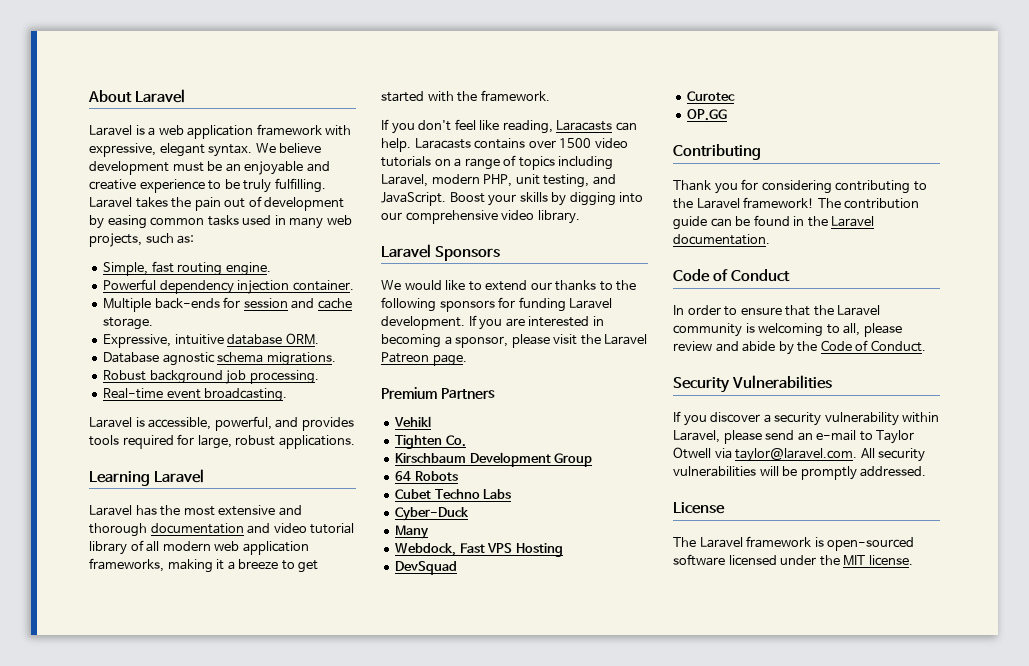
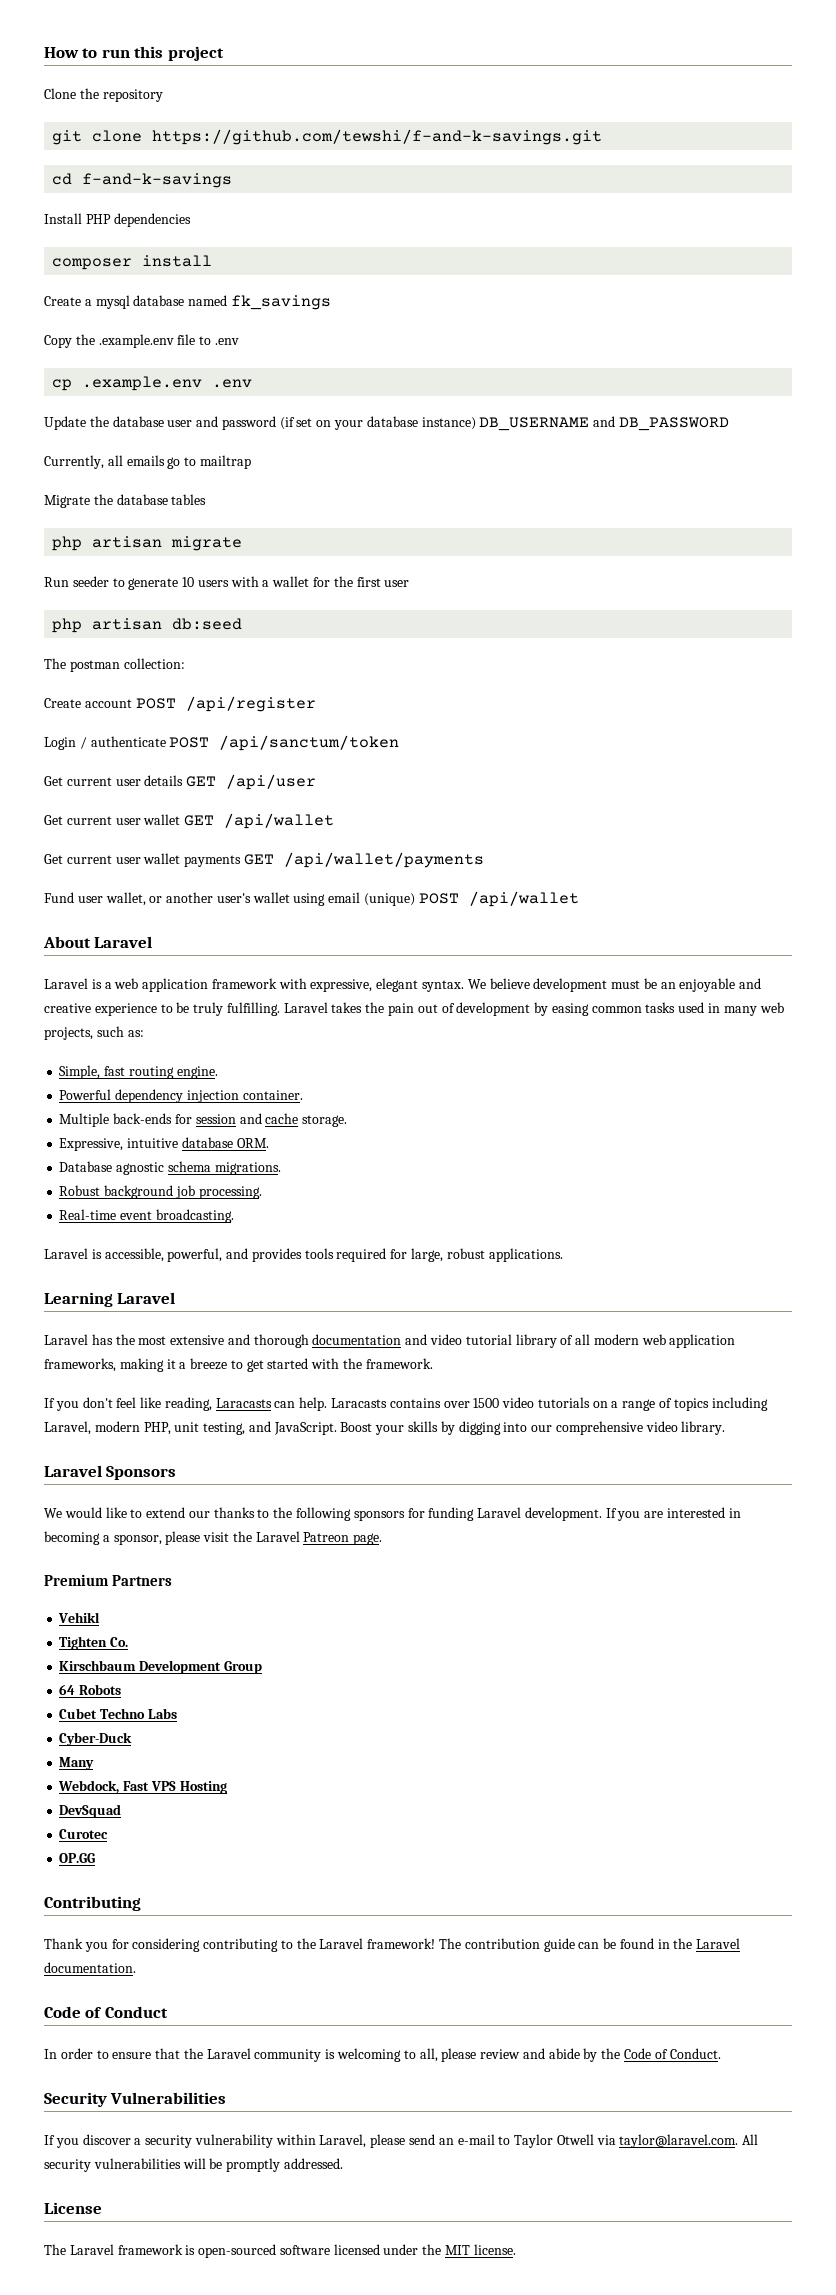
+ How to run this project
+ Clone the repository
+ git clone https://github.com/tewshi/f-and-k-savings.git
+ cd f-and-k-savings
+ Install PHP dependencies
+ composer install
+ Create a mysql database named fk_savings
+ Copy the .example.env file to .env
+ cp .example.env .env
+ Update the database user and password (if set on your database instance) DB_USERNAME and DB_PASSWORD
+ Currently, all emails go to mailtrap
+ Migrate the database tables
+ php artisan migrate
+ Run seeder to generate 10 users with a wallet for the first user
+ php artisan db:seed
+ The postman collection:
+ Create account POST /api/register
+ Login / authenticate POST /api/sanctum/token
+ Get current user details GET /api/user
+ Get current user wallet GET /api/wallet
+ Get current user wallet payments GET /api/wallet/payments
+ Fund user wallet, or another user's wallet using email (unique) POST /api/wallet

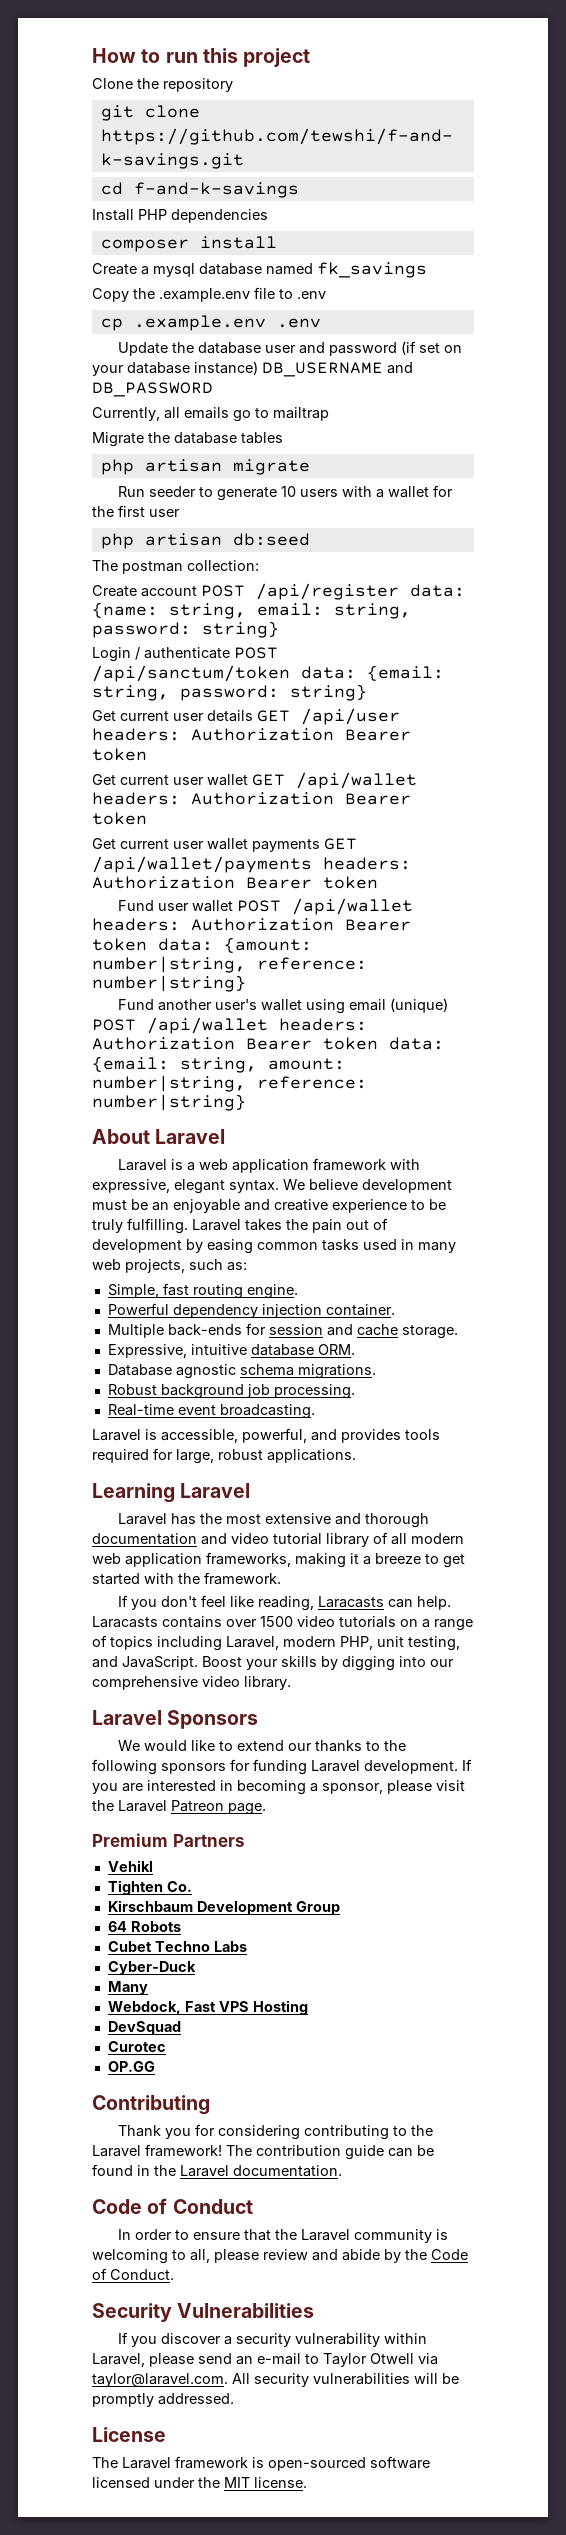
- Create account POST /api/register
+ Create account POST /api/register data: {name: string, email: string, password: string}
- Login / authenticate POST /api/sanctum/token
+ Login / authenticate POST /api/sanctum/token data: {email: string, password: string}
- Get current user details GET /api/user
+ Get current user details GET /api/user headers: Authorization Bearer token
- Get current user wallet GET /api/wallet
+ Get current user wallet GET /api/wallet headers: Authorization Bearer token
- Get current user wallet payments GET /api/wallet/payments
- Fund user wallet, or another user's wallet using email (unique) POST /api/wallet
+ Get current user wallet payments GET /api/wallet/payments headers: Authorization Bearer token
+ Fund user wallet POST /api/wallet headers: Authorization Bearer token data: {amount: number|string, reference: number|string}
+ Fund another user's wallet using email (unique) POST /api/wallet headers: Authorization Bearer token data: {email: string, amount: number|string, reference: number|string}

